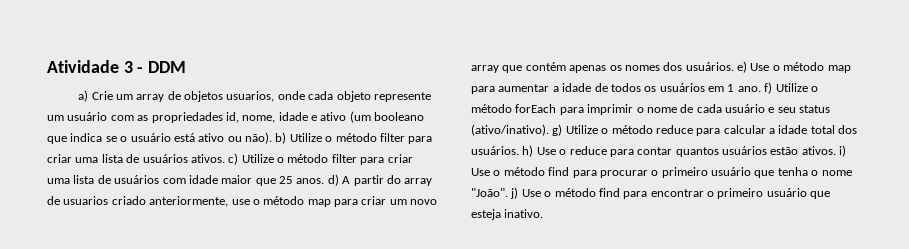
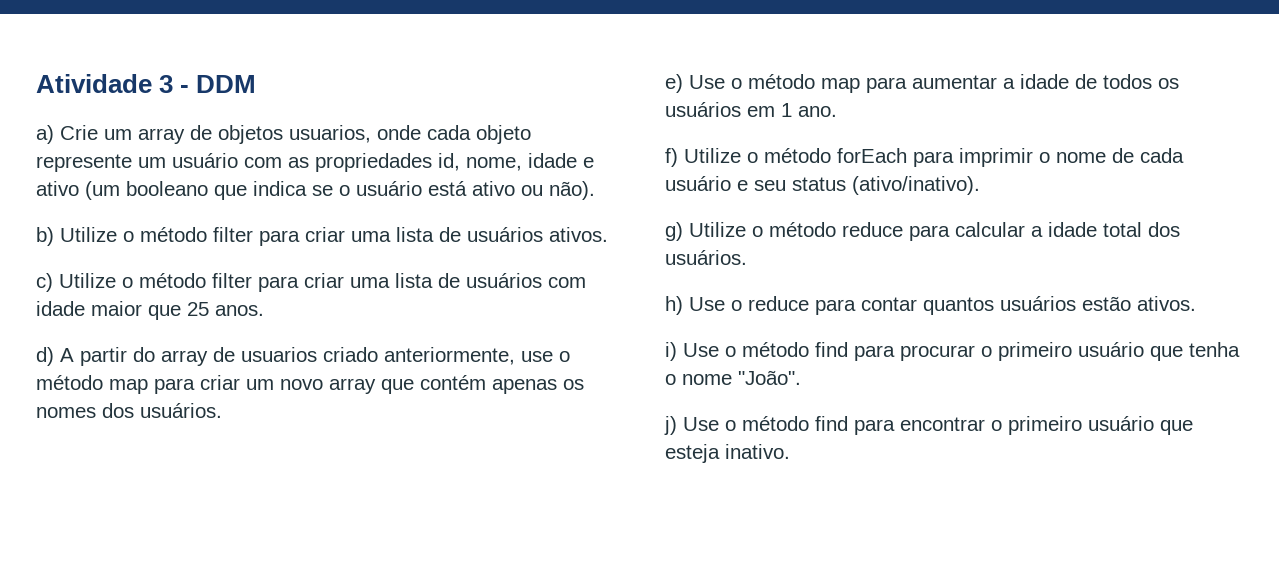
- a) Crie um array de objetos usuarios, onde cada objeto represente um usuário com as propriedades id, nome, idade e ativo (um booleano que indica se o usuário está ativo ou não). b) Utilize o método filter para criar uma lista de usuários ativos. c) Utilize o método filter para criar uma lista de usuários com idade maior que 25 anos. d) A partir do array de usuarios criado anteriormente, use o método map para criar um novo array que contém apenas os nomes dos usuários. e) Use o método map para aumentar a idade de todos os usuários em 1 ano. f) Utilize o método forEach para imprimir o nome de cada usuário e seu status (ativo/inativo). g) Utilize o método reduce para calcular a idade total dos usuários. h) Use o reduce para contar quantos usuários estão ativos. i) Use o método find para procurar o primeiro usuário que tenha o nome "João". j) Use o método find para encontrar o primeiro usuário que esteja inativo.
+ a) Crie um array de objetos usuarios, onde cada objeto represente um usuário com as propriedades id, nome, idade e ativo (um booleano que indica se o usuário está ativo ou não).
+ b) Utilize o método filter para criar uma lista de usuários ativos.
+ c) Utilize o método filter para criar uma lista de usuários com idade maior que 25 anos.
+ d) A partir do array de usuarios criado anteriormente, use o método map para criar um novo array que contém apenas os nomes dos usuários.
+ e) Use o método map para aumentar a idade de todos os usuários em 1 ano.
+ f) Utilize o método forEach para imprimir o nome de cada usuário e seu status (ativo/inativo).
+ g) Utilize o método reduce para calcular a idade total dos usuários.
+ h) Use o reduce para contar quantos usuários estão ativos.
+ i) Use o método find para procurar o primeiro usuário que tenha o nome "João".
+ j) Use o método find para encontrar o primeiro usuário que esteja inativo.

